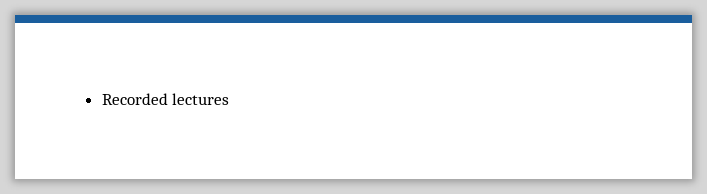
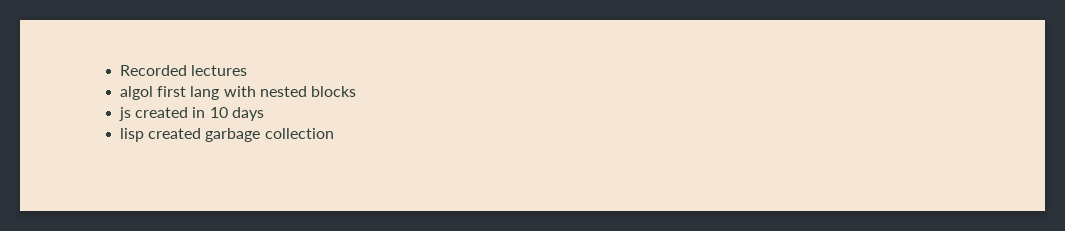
+ algol first lang with nested blocks
+ js created in 10 days
+ lisp created garbage collection

